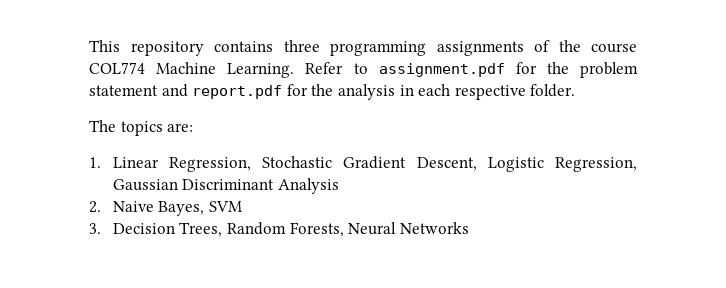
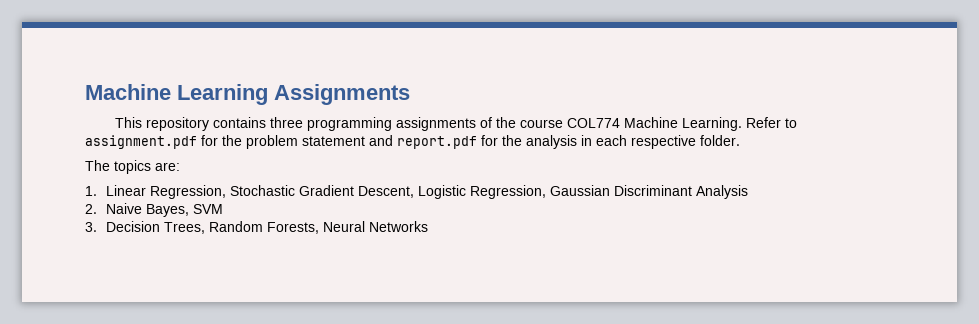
+ Machine Learning Assignments

